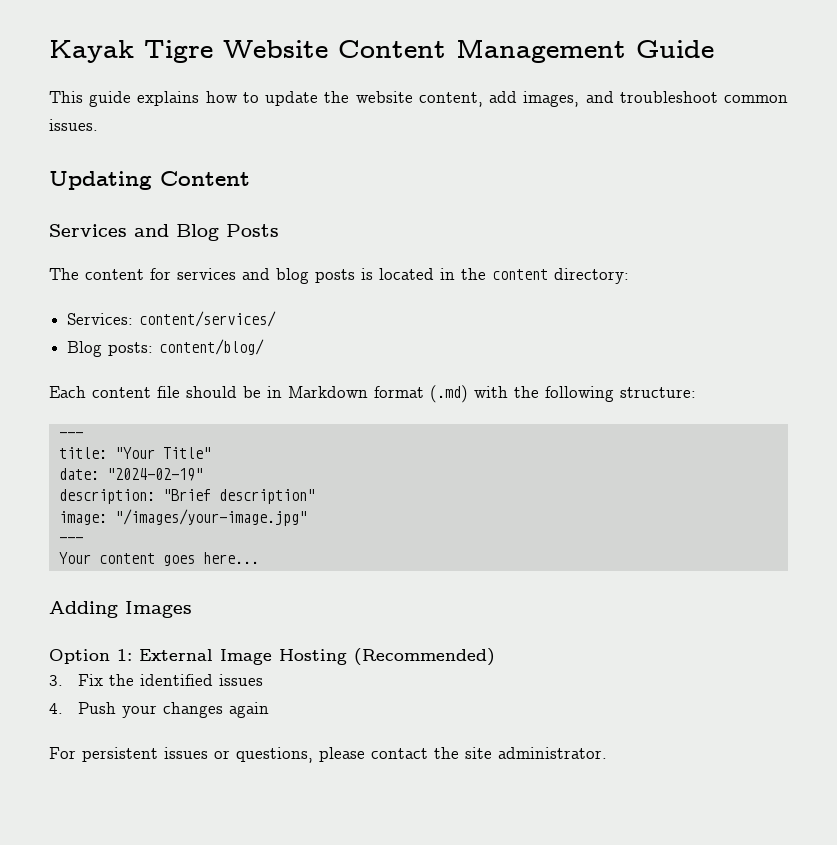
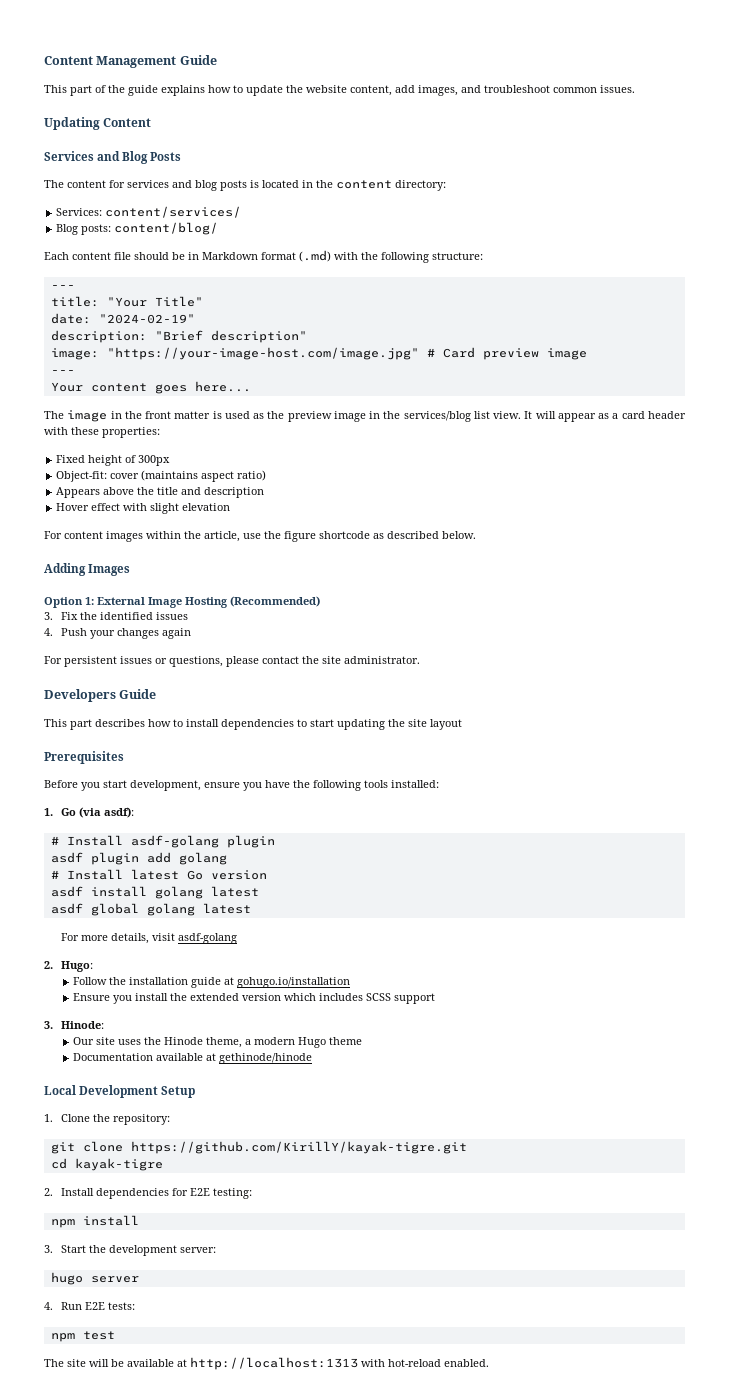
- Kayak Tigre Website Content Management Guide
+ Content Management Guide
- This guide explains how to update the website content, add images, and troubleshoot common issues.
+ This part of the guide explains how to update the website content, add images, and troubleshoot common issues.
- image: "/images/your-image.jpg"
+ image: "https://your-image-host.com/image.jpg" # Card preview image
+ The image in the front matter is used as the preview image in the services/blog list view. It will appear as a card header with these properties:
+ Fixed height of 300px
+ Object-fit: cover (maintains aspect ratio)
+ Appears above the title and description
+ Hover effect with slight elevation
+ For content images within the article, use the figure shortcode as described below.
+ Developers Guide
+ This part describes how to install dependencies to start updating the site layout
+ Prerequisites
+ Before you start development, ensure you have the following tools installed:
+ 1. Go (via asdf):
+ # Install asdf-golang plugin
+ asdf plugin add golang
+ # Install latest Go version
+ asdf install golang latest
+ asdf global golang latest
+ For more details, visit asdf-golang
+ 2. Hugo:
+ Follow the installation guide at gohugo.io/installation
+ Ensure you install the extended version which includes SCSS support
+ 3. Hinode:
+ Our site uses the Hinode theme, a modern Hugo theme
+ Documentation available at gethinode/hinode
+ Local Development Setup
+ 1. Clone the repository:
+ git clone https://github.com/KirillY/kayak-tigre.git
+ cd kayak-tigre
+ 2. Install dependencies for E2E testing:
+ npm install
+ 3. Start the development server:
+ hugo server
+ 4. Run E2E tests:
+ npm test
+ The site will be available at http://localhost:1313 with hot-reload enabled.

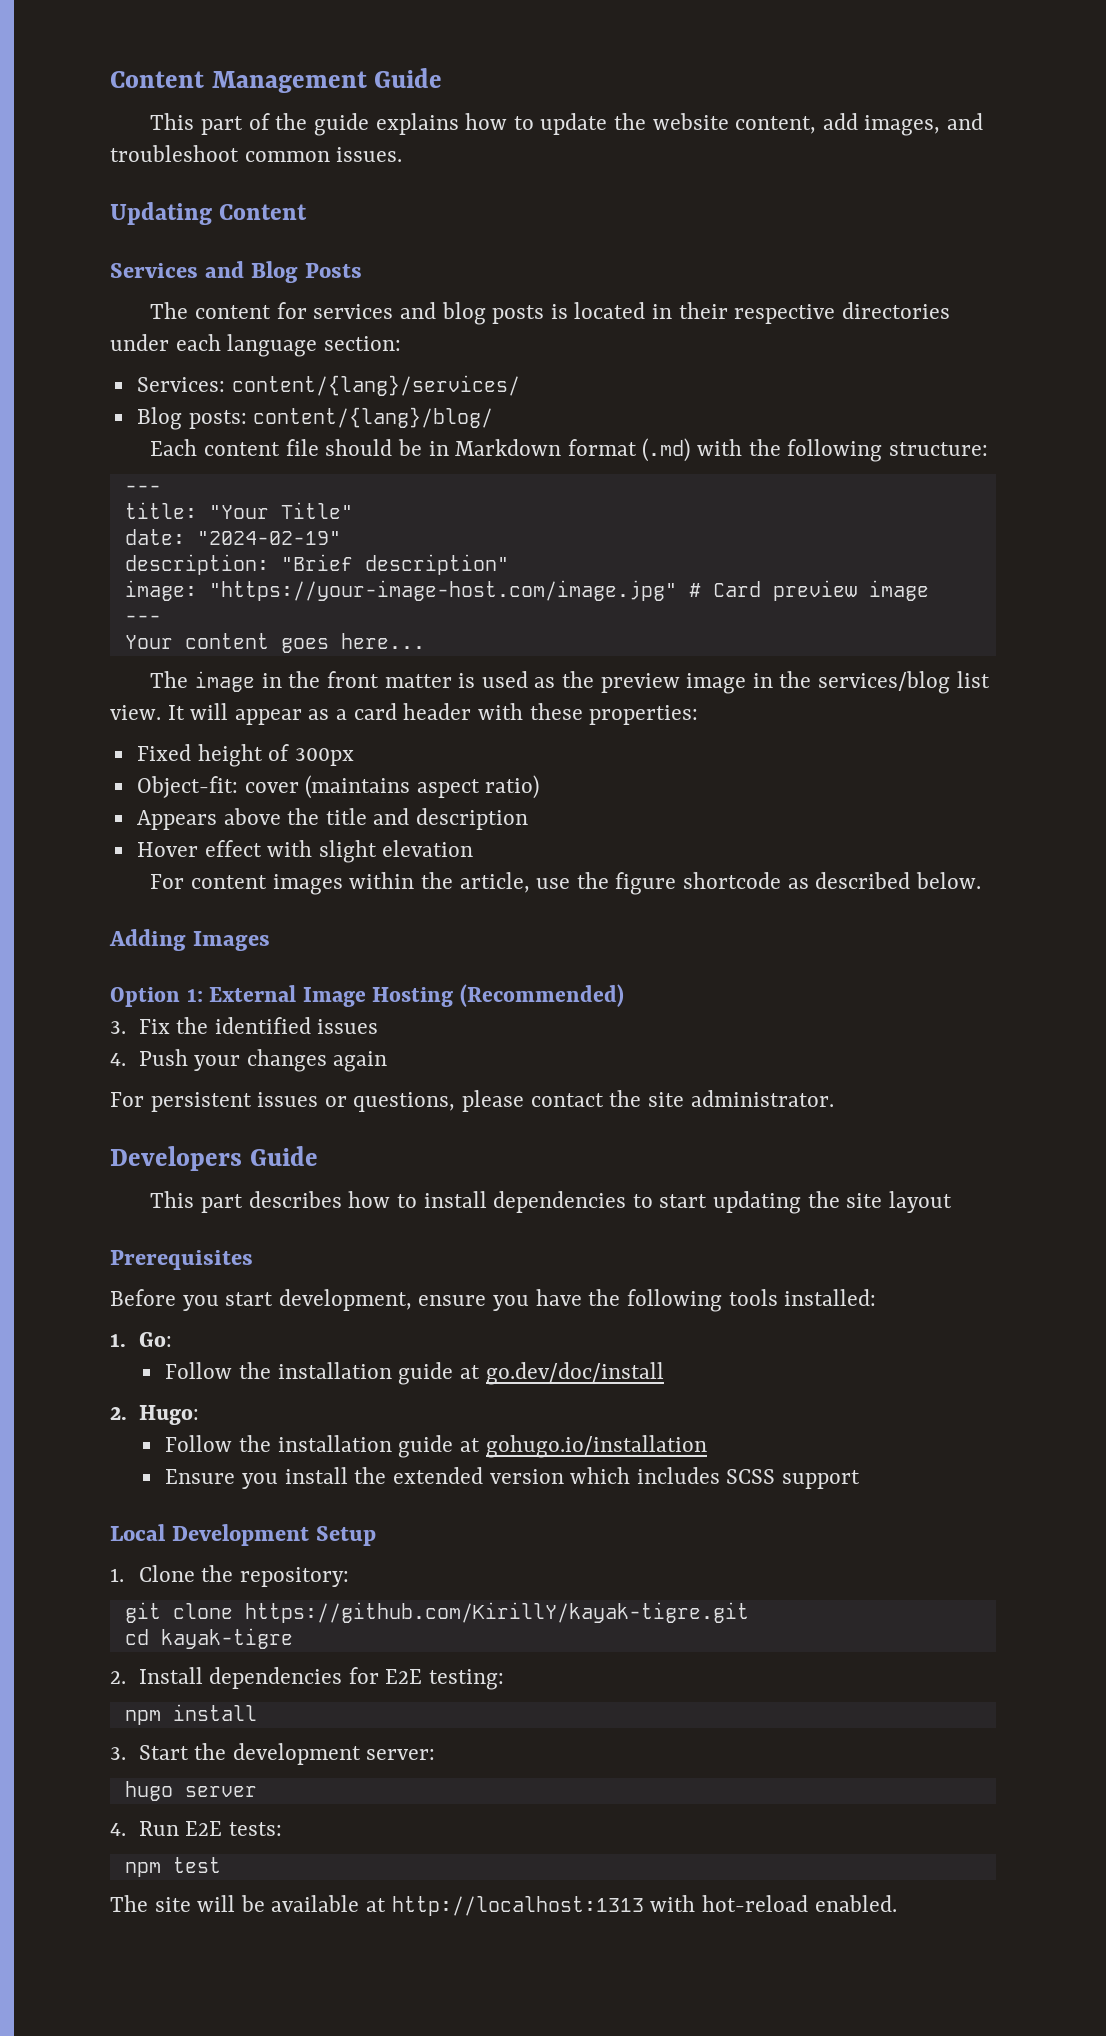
- The content for services and blog posts is located in the content directory:
+ The content for services and blog posts is located in their respective directories under each language section:
- Services: content/services/
+ Services: content/{lang}/services/
- Blog posts: content/blog/
+ Blog posts: content/{lang}/blog/
- 1. Go (via asdf):
- # Install asdf-golang plugin
- asdf plugin add golang
- # Install latest Go version
- asdf install golang latest
- asdf global golang latest
- For more details, visit asdf-golang
+ 1. Go:
+ Follow the installation guide at go.dev/doc/install
- 3. Hinode:
- Our site uses the Hinode theme, a modern Hugo theme
- Documentation available at gethinode/hinode

